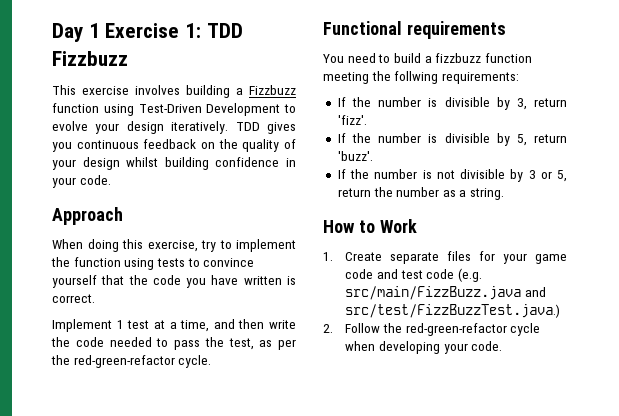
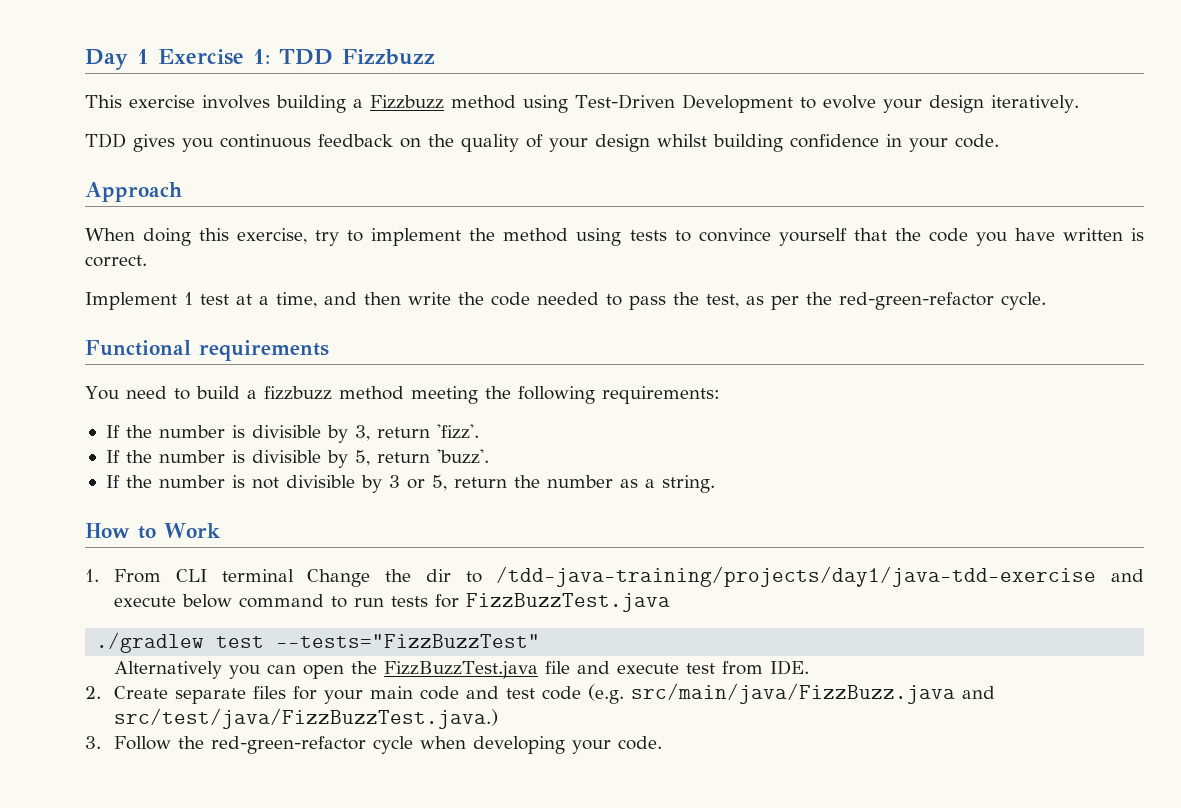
- This exercise involves building a Fizzbuzz function using Test-Driven Development to evolve your design iteratively. TDD gives you continuous feedback on the quality of your design whilst building confidence in your code.
+ This exercise involves building a Fizzbuzz method using Test-Driven Development to evolve your design iteratively.
+ TDD gives you continuous feedback on the quality of your design whilst building confidence in your code.
- When doing this exercise, try to implement the function using tests to convince yourself that the code you have written is correct.
+ When doing this exercise, try to implement the method using tests to convince yourself that the code you have written is correct.
- You need to build a fizzbuzz function meeting the follwing requirements:
+ You need to build a fizzbuzz method meeting the following requirements:
- 1. Create separate files for your game code and test code (e.g. src/main/FizzBuzz.java and src/test/FizzBuzzTest.java.)
- 2. Follow the red-green-refactor cycle when developing your code.
+ 1. From CLI terminal Change the dir to /tdd-java-training/projects/day1/java-tdd-exercise and execute below command to run tests for FizzBuzzTest.java
+ ./gradlew test --tests="FizzBuzzTest"
+ Alternatively you can open the FizzBuzzTest.java file and execute test from IDE.
+ 2. Create separate files for your main code and test code (e.g. src/main/java/FizzBuzz.java and src/test/java/FizzBuzzTest.java.)
+ 3. Follow the red-green-refactor cycle when developing your code.

